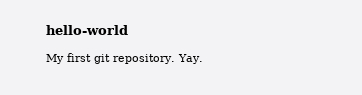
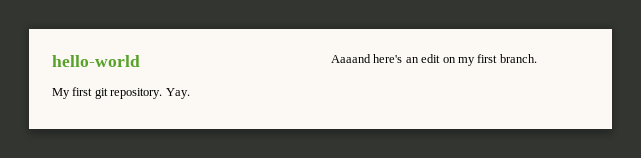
+ Aaaand here's an edit on my first branch.

